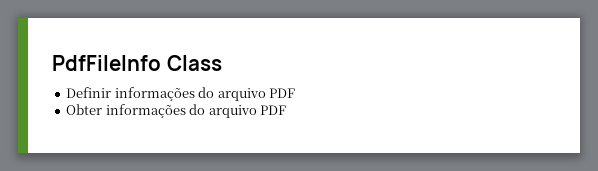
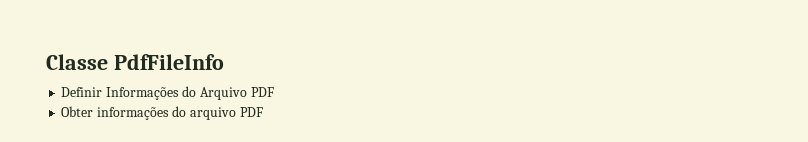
- PdfFileInfo Class
+ Classe PdfFileInfo
- Definir informações do arquivo PDF
+ Definir Informações do Arquivo PDF

